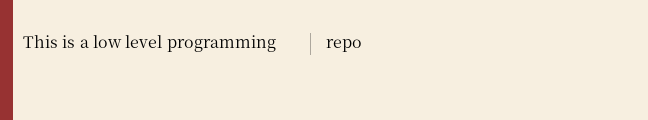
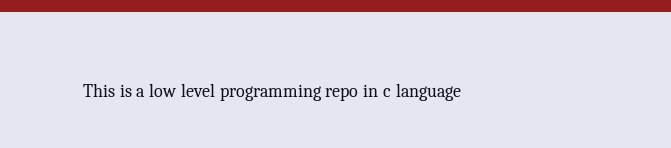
- This is a low level programming repo
+ This is a low level programming repo in c language

